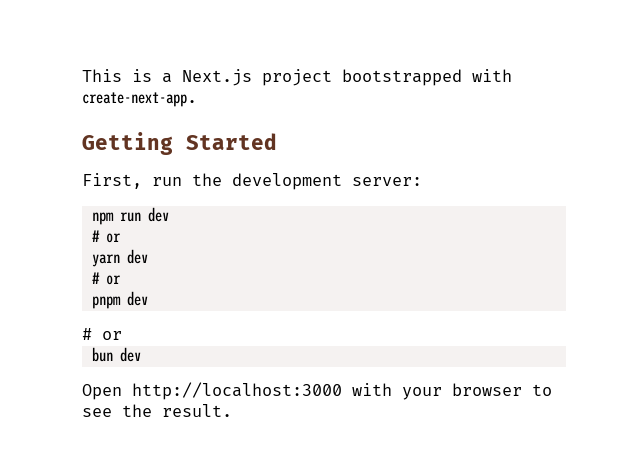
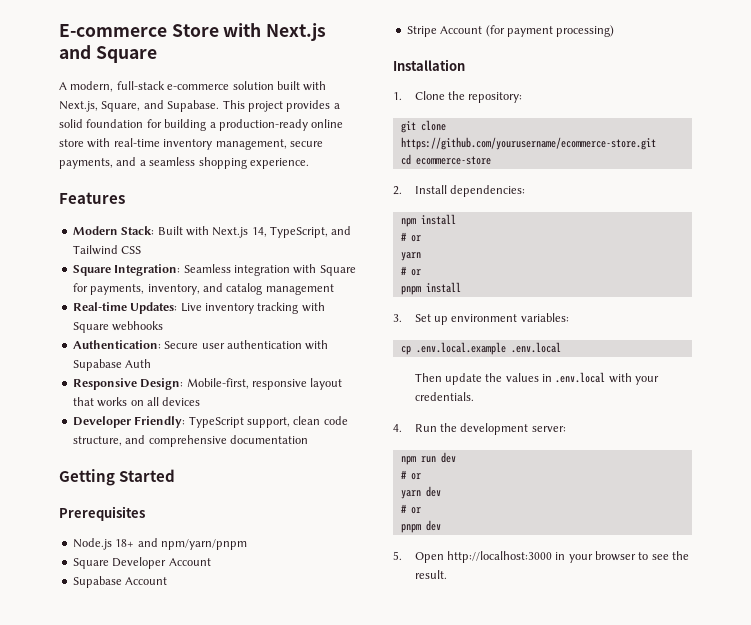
- This is a Next.js project bootstrapped with create-next-app.
+ E-commerce Store with Next.js and Square
+ A modern, full-stack e-commerce solution built with Next.js, Square, and Supabase. This project provides a solid foundation for building a production-ready online store with real-time inventory management, secure payments, and a seamless shopping experience.
+ Features
+ Modern Stack: Built with Next.js 14, TypeScript, and Tailwind CSS
+ Square Integration: Seamless integration with Square for payments, inventory, and catalog management
+ Real-time Updates: Live inventory tracking with Square webhooks
+ Authentication: Secure user authentication with Supabase Auth
+ Responsive Design: Mobile-first, responsive layout that works on all devices
+ Developer Friendly: TypeScript support, clean code structure, and comprehensive documentation
  Getting Started
- First, run the development server:
+ Prerequisites
+ Node.js 18+ and npm/yarn/pnpm
+ Square Developer Account
+ Supabase Account
+ Stripe Account (for payment processing)
+ Installation
+ 1. Clone the repository:
+ git clone https://github.com/yourusername/ecommerce-store.git
+ cd ecommerce-store
+ 2. Install dependencies:
+ npm install
+ # or
+ yarn
+ # or
+ pnpm install
+ 3. Set up environment variables:
+ cp .env.local.example .env.local
+ Then update the values in .env.local with your credentials.
+ 4. Run the development server:
  pnpm dev
- # or
- bun dev
- Open http://localhost:3000 with your browser to see the result.
+ 5. Open http://localhost:3000 in your browser to see the result.

